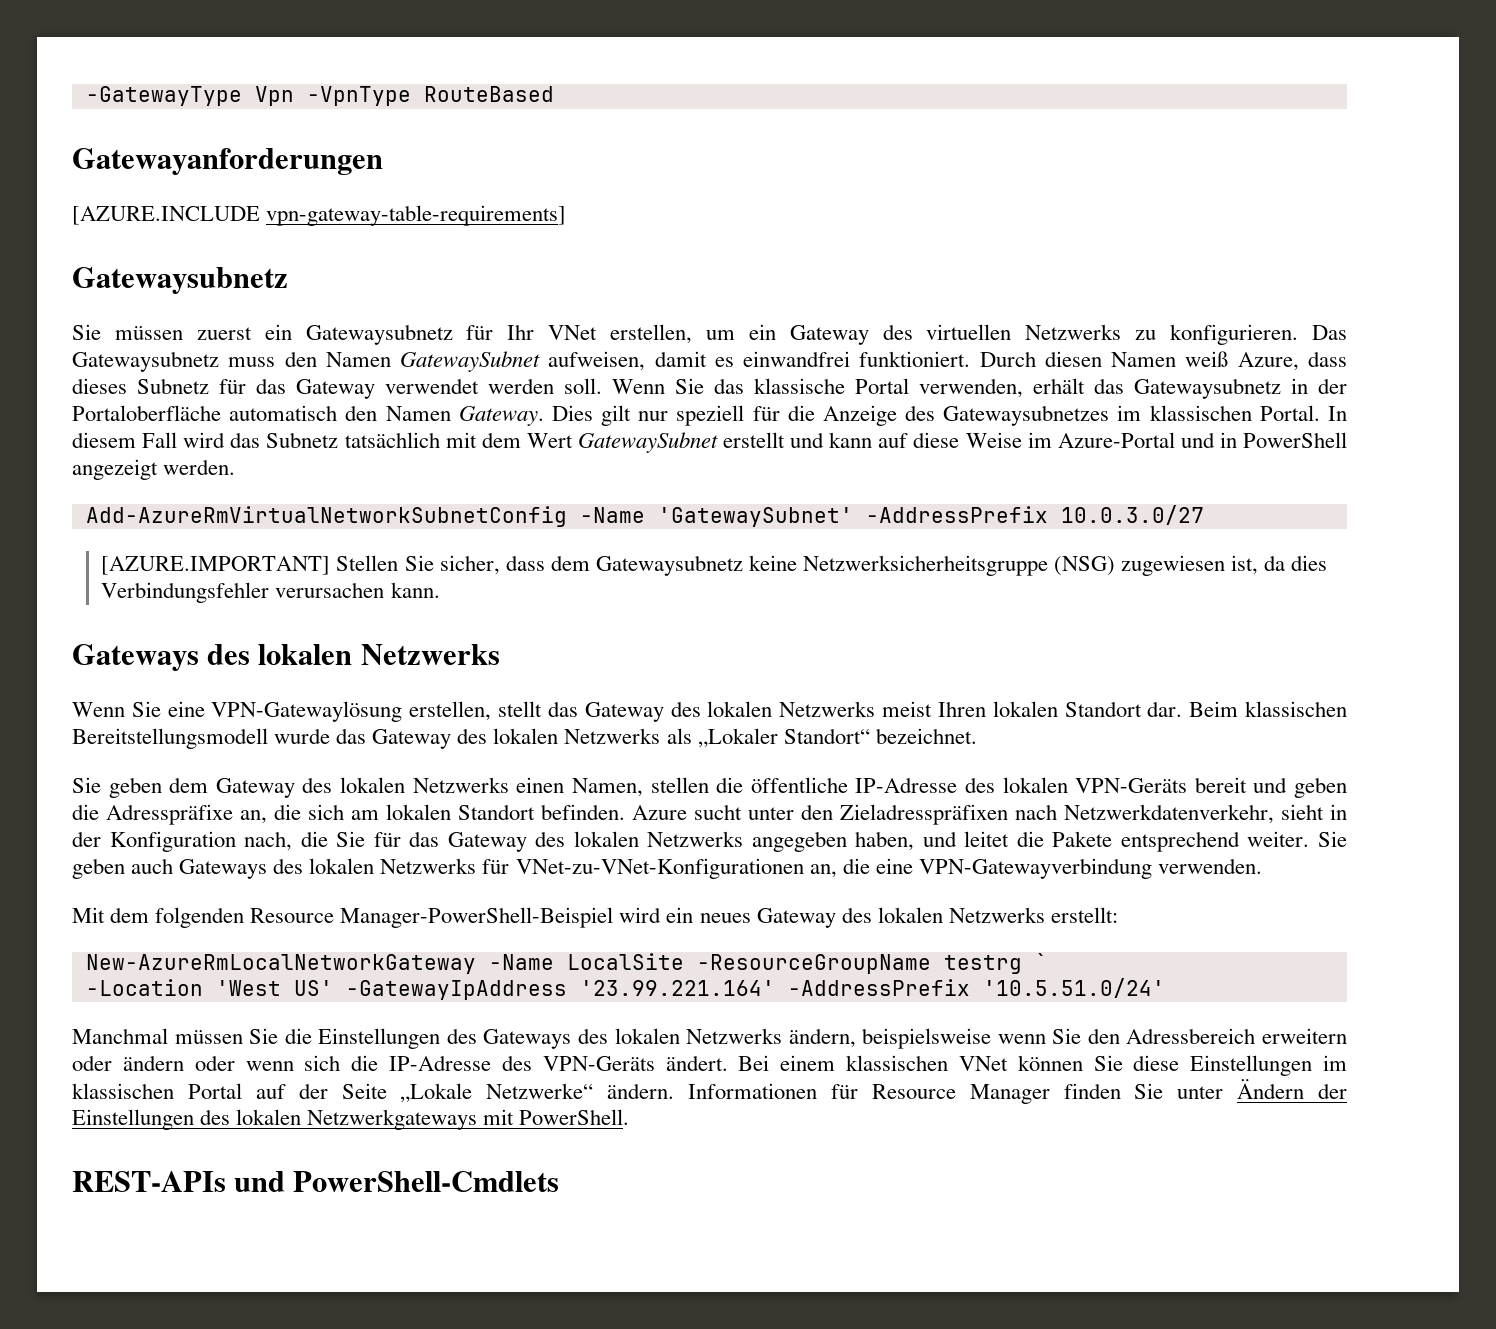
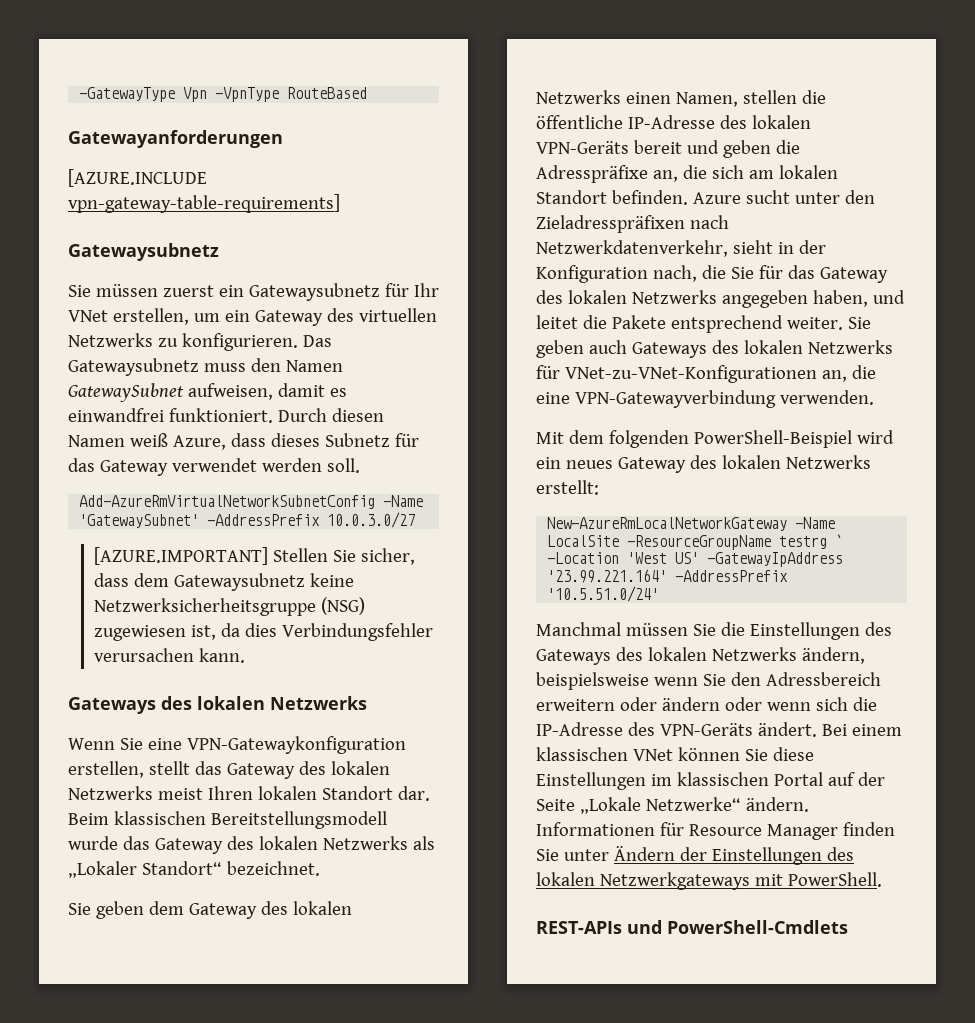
- Wenn Sie das klassische Portal verwenden, erhält das Gatewaysubnetz in der Portaloberfläche automatisch den Namen Gateway. Dies gilt nur speziell für die Anzeige des Gatewaysubnetzes im klassischen Portal. In diesem Fall wird das Subnetz tatsächlich mit dem Wert GatewaySubnet erstellt und kann auf diese Weise im Azure-Portal und in PowerShell angezeigt werden.
- Wenn Sie eine VPN-Gatewaylösung erstellen, stellt das Gateway des lokalen Netzwerks meist Ihren lokalen Standort dar.
+ Wenn Sie eine VPN-Gatewaykonfiguration erstellen, stellt das Gateway des lokalen Netzwerks meist Ihren lokalen Standort dar.
- Mit dem folgenden Resource Manager-PowerShell-Beispiel wird ein neues Gateway des lokalen Netzwerks erstellt:
+ Mit dem folgenden PowerShell-Beispiel wird ein neues Gateway des lokalen Netzwerks erstellt:

